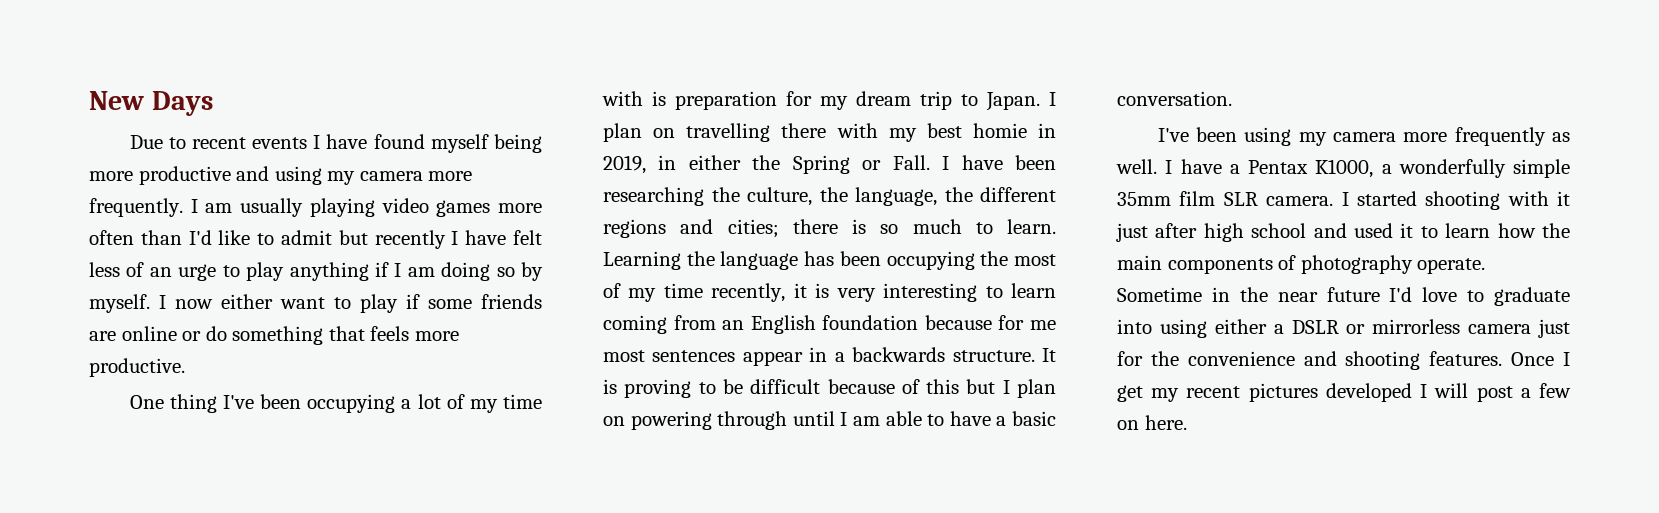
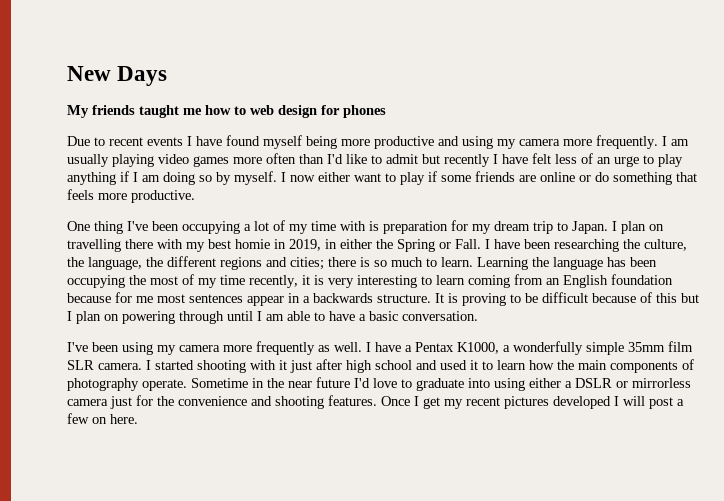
+ My friends taught me how to web design for phones

